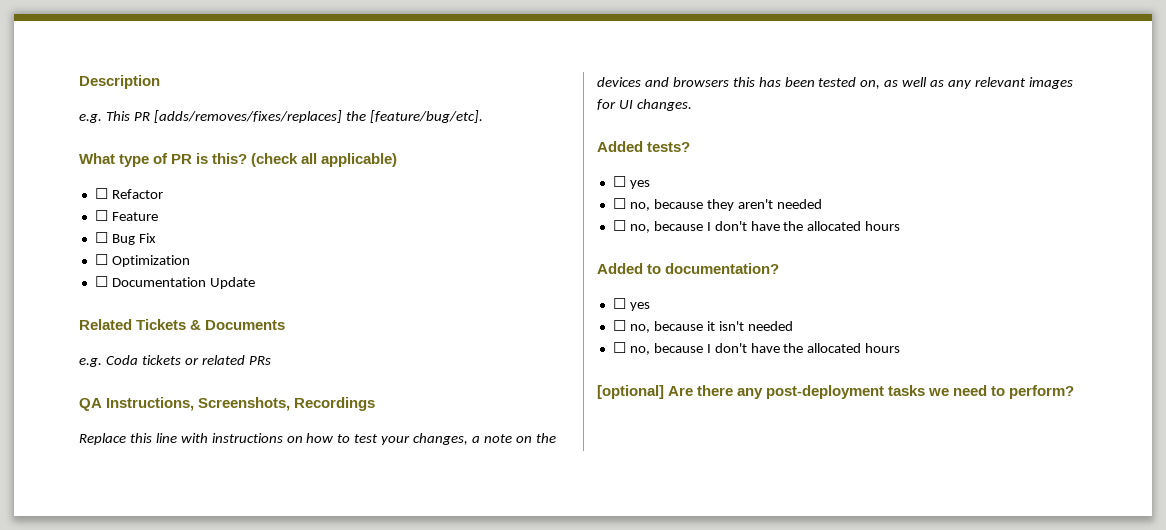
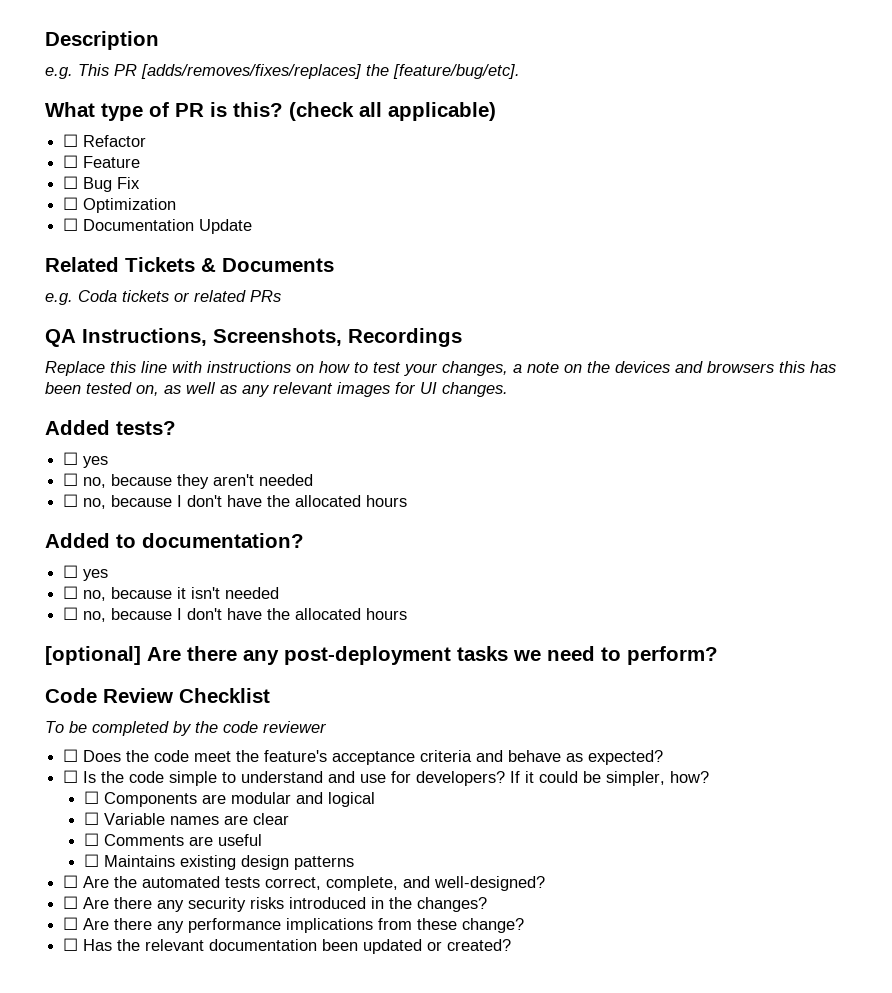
+ Code Review Checklist
+ To be completed by the code reviewer
+ ☐ Does the code meet the feature's acceptance criteria and behave as expected?
+ ☐ Is the code simple to understand and use for developers? If it could be simpler, how?
+ ☐ Components are modular and logical
+ ☐ Variable names are clear
+ ☐ Comments are useful
+ ☐ Maintains existing design patterns
+ ☐ Are the automated tests correct, complete, and well-designed?
+ ☐ Are there any security risks introduced in the changes?
+ ☐ Are there any performance implications from these change?
+ ☐ Has the relevant documentation been updated or created?

